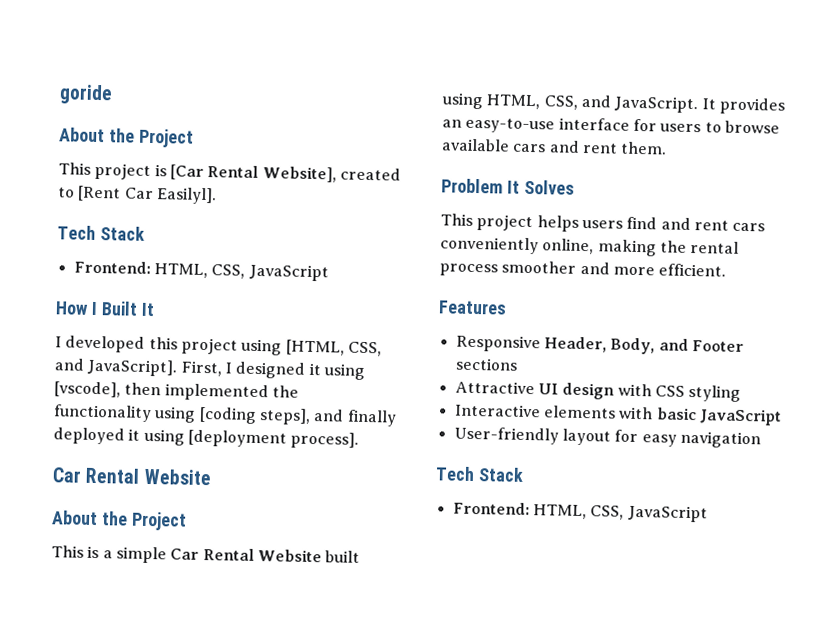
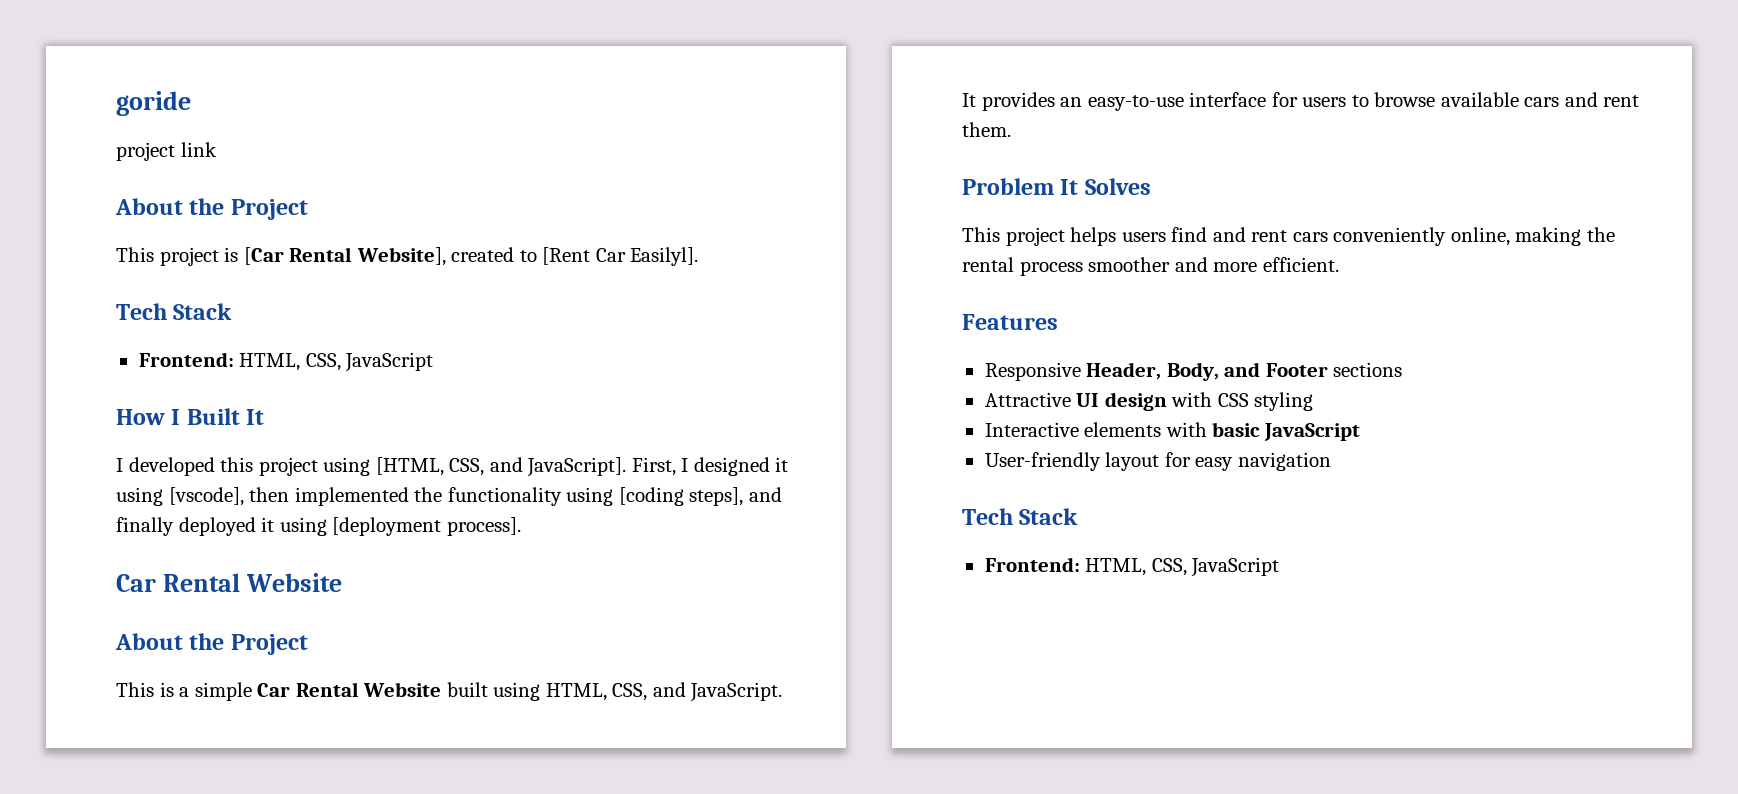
+ project link

